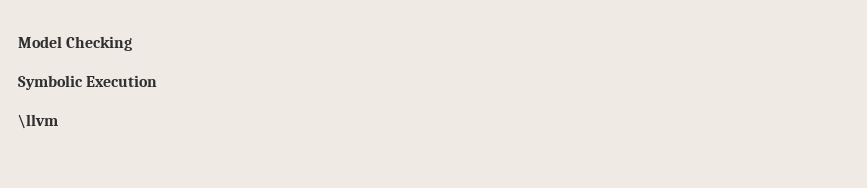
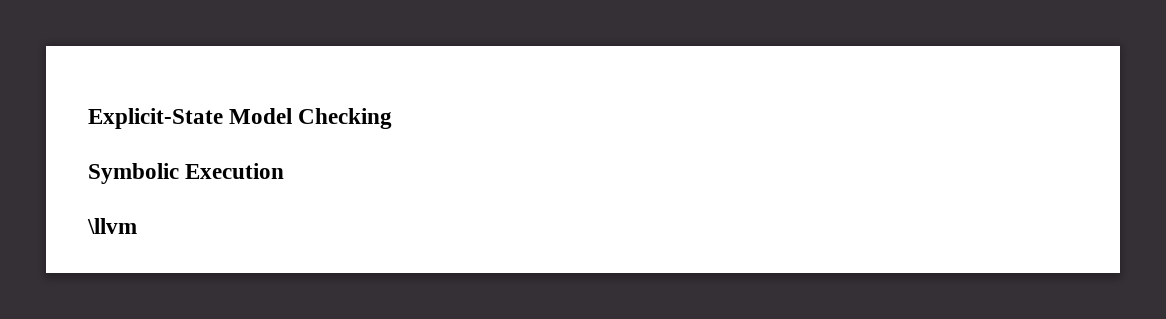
- Model Checking
+ Explicit-State Model Checking

